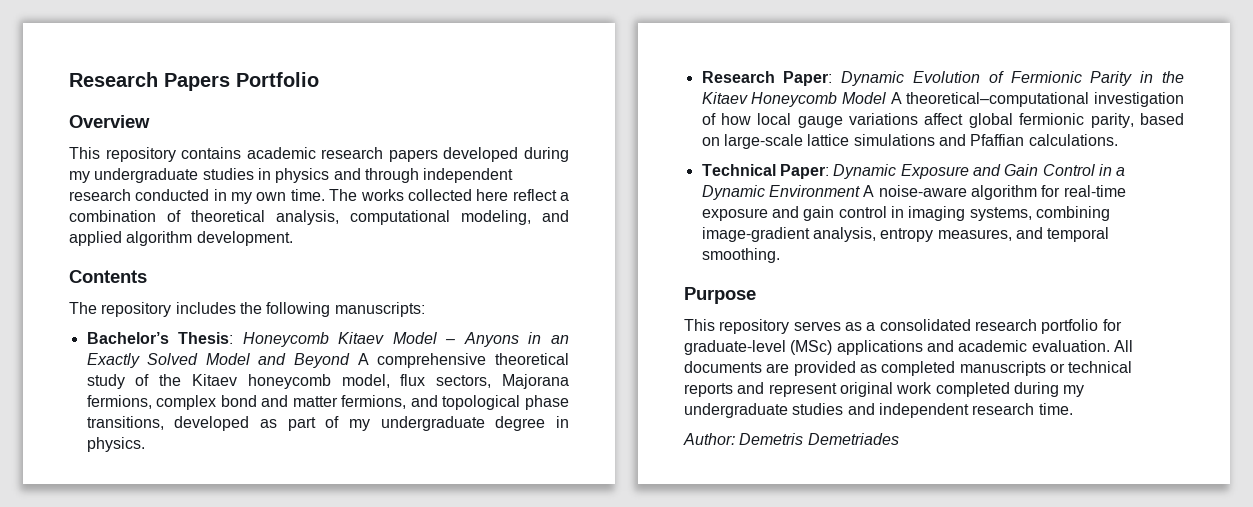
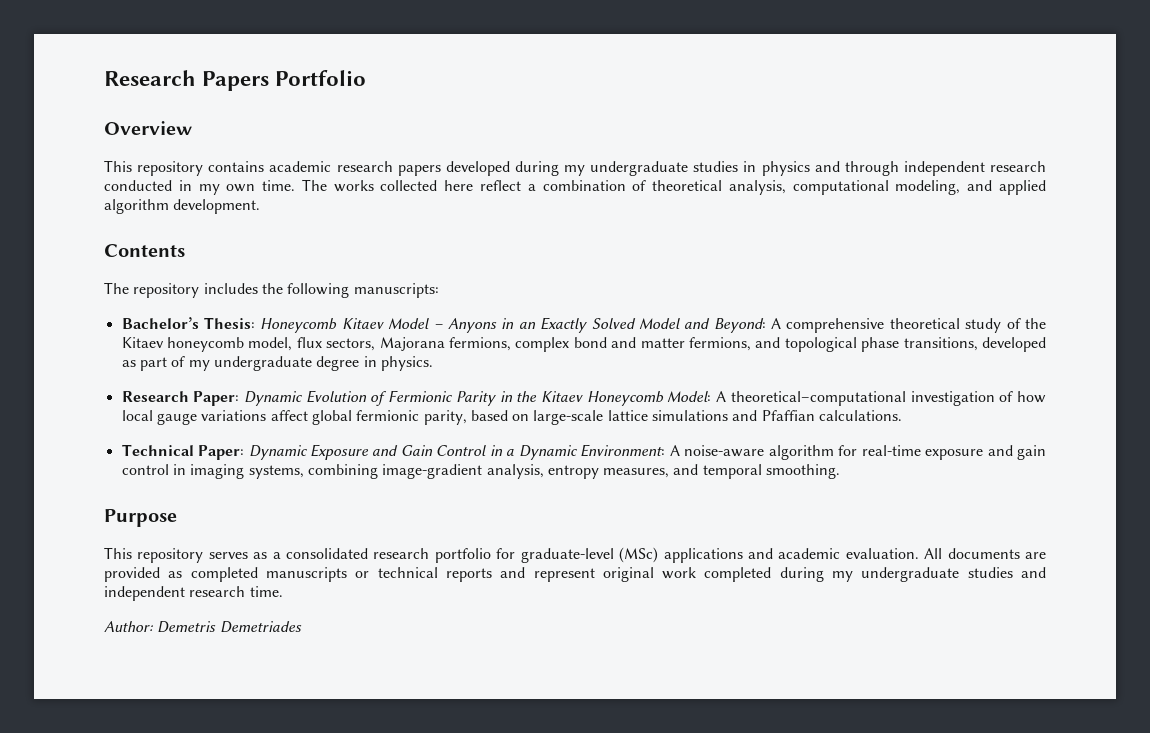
- Bachelor’s Thesis: Honeycomb Kitaev Model – Anyons in an Exactly Solved Model and Beyond A comprehensive theoretical study of the Kitaev honeycomb model, flux sectors, Majorana fermions, complex bond and matter fermions, and topological phase transitions, developed as part of my undergraduate degree in physics.
+ Bachelor’s Thesis: Honeycomb Kitaev Model – Anyons in an Exactly Solved Model and Beyond: A comprehensive theoretical study of the Kitaev honeycomb model, flux sectors, Majorana fermions, complex bond and matter fermions, and topological phase transitions, developed as part of my undergraduate degree in physics.
- Research Paper: Dynamic Evolution of Fermionic Parity in the Kitaev Honeycomb Model A theoretical–computational investigation of how local gauge variations affect global fermionic parity, based on large-scale lattice simulations and Pfaffian calculations.
+ Research Paper: Dynamic Evolution of Fermionic Parity in the Kitaev Honeycomb Model: A theoretical–computational investigation of how local gauge variations affect global fermionic parity, based on large-scale lattice simulations and Pfaffian calculations.
- Technical Paper: Dynamic Exposure and Gain Control in a Dynamic Environment A noise-aware algorithm for real-time exposure and gain control in imaging systems, combining image-gradient analysis, entropy measures, and temporal smoothing.
+ Technical Paper: Dynamic Exposure and Gain Control in a Dynamic Environment: A noise-aware algorithm for real-time exposure and gain control in imaging systems, combining image-gradient analysis, entropy measures, and temporal smoothing.

